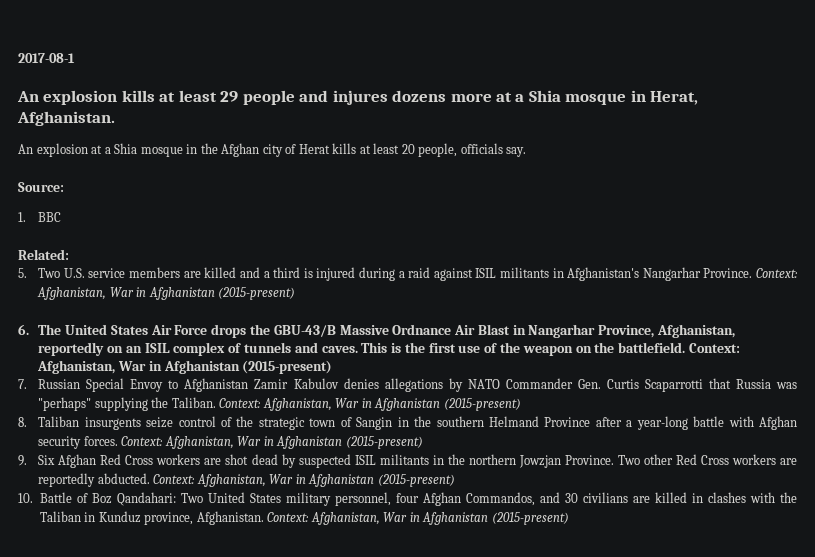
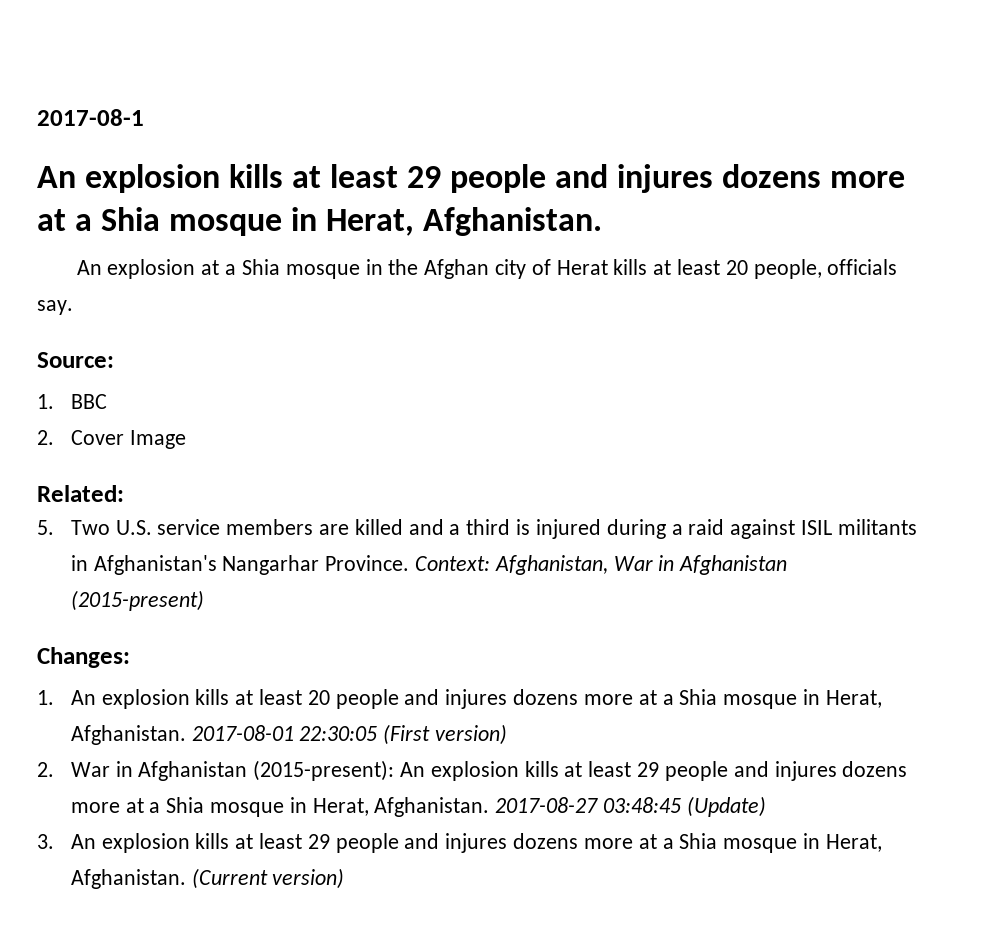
+ 2. Cover Image
- 6. The United States Air Force drops the GBU-43/B Massive Ordnance Air Blast in Nangarhar Province, Afghanistan, reportedly on an ISIL complex of tunnels and caves. This is the first use of the weapon on the battlefield. Context: Afghanistan, War in Afghanistan (2015-present)
- 7. Russian Special Envoy to Afghanistan Zamir Kabulov denies allegations by NATO Commander Gen. Curtis Scaparrotti that Russia was "perhaps" supplying the Taliban. Context: Afghanistan, War in Afghanistan (2015-present)
- 8. Taliban insurgents seize control of the strategic town of Sangin in the southern Helmand Province after a year-long battle with Afghan security forces. Context: Afghanistan, War in Afghanistan (2015-present)
- 9. Six Afghan Red Cross workers are shot dead by suspected ISIL militants in the northern Jowzjan Province. Two other Red Cross workers are reportedly abducted. Context: Afghanistan, War in Afghanistan (2015-present)
- 10. Battle of Boz Qandahari: Two United States military personnel, four Afghan Commandos, and 30 civilians are killed in clashes with the Taliban in Kunduz province, Afghanistan. Context: Afghanistan, War in Afghanistan (2015-present)
+ Changes:
+ 1. An explosion kills at least 20 people and injures dozens more at a Shia mosque in Herat, Afghanistan. 2017-08-01 22:30:05 (First version)
+ 2. War in Afghanistan (2015-present): An explosion kills at least 29 people and injures dozens more at a Shia mosque in Herat, Afghanistan. 2017-08-27 03:48:45 (Update)
+ 3. An explosion kills at least 29 people and injures dozens more at a Shia mosque in Herat, Afghanistan. (Current version)

